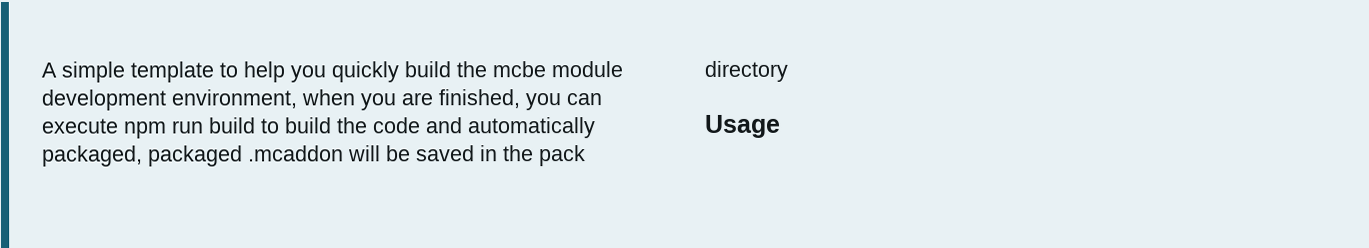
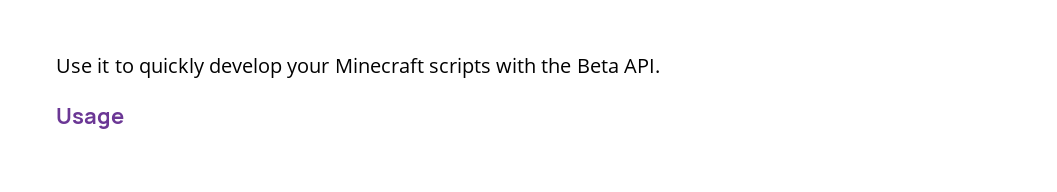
- A simple template to help you quickly build the mcbe module development environment, when you are finished, you can execute npm run build to build the code and automatically packaged, packaged .mcaddon will be saved in the pack directory
+ Use it to quickly develop your Minecraft scripts with the Beta API.

